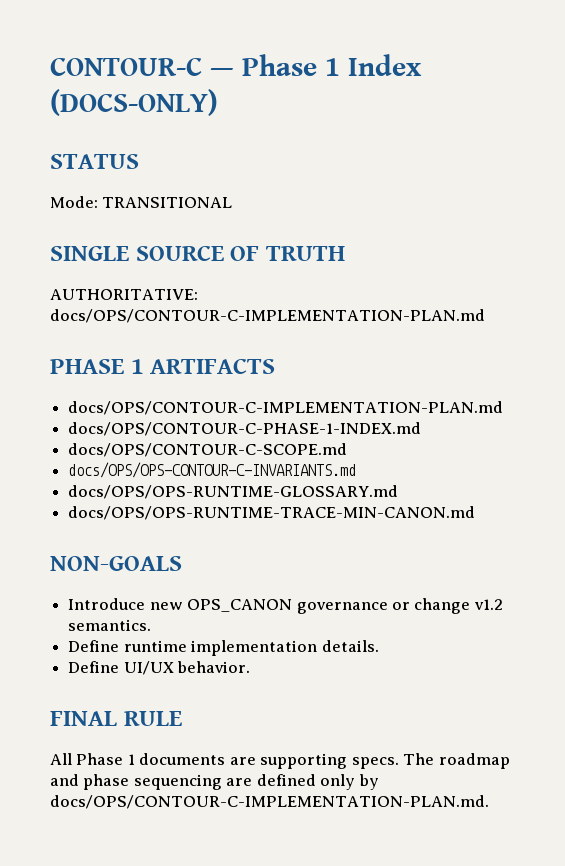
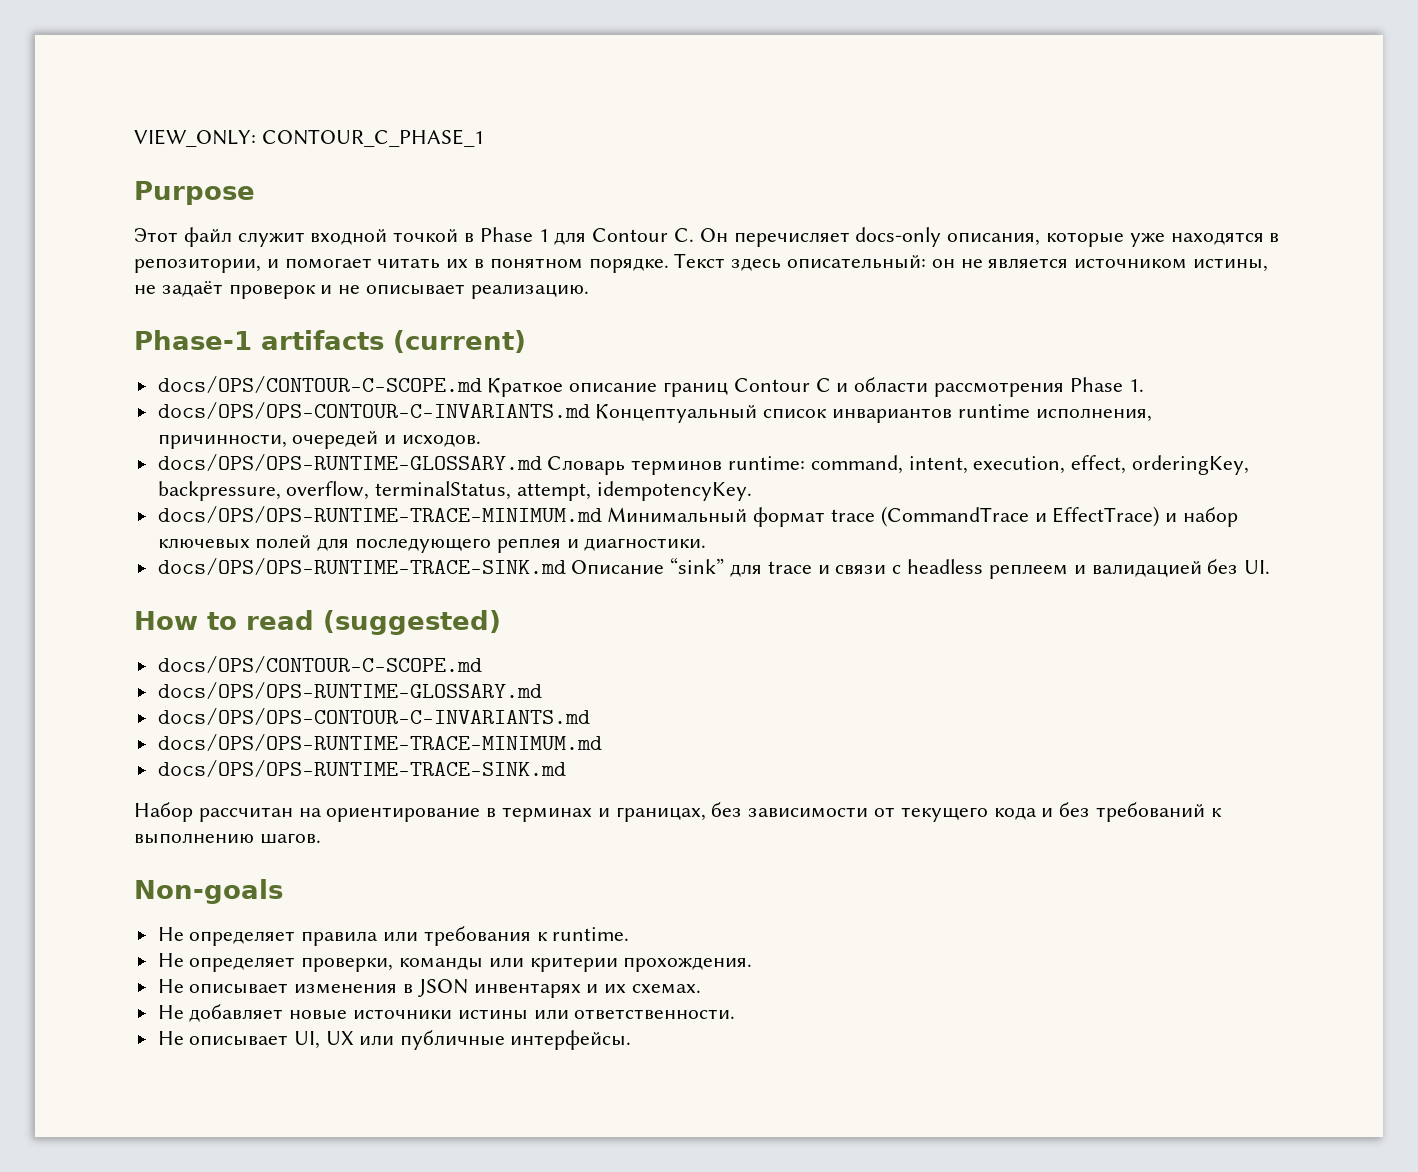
- CONTOUR-C — Phase 1 Index (DOCS-ONLY)
- STATUS
- Mode: TRANSITIONAL
- SINGLE SOURCE OF TRUTH
- AUTHORITATIVE: docs/OPS/CONTOUR-C-IMPLEMENTATION-PLAN.md
- PHASE 1 ARTIFACTS
- docs/OPS/CONTOUR-C-IMPLEMENTATION-PLAN.md
- docs/OPS/CONTOUR-C-PHASE-1-INDEX.md
+ VIEW_ONLY: CONTOUR_C_PHASE_1
+ Purpose
+ Этот файл служит входной точкой в Phase 1 для Contour C. Он перечисляет docs-only описания, которые уже находятся в репозитории, и помогает читать их в понятном порядке. Текст здесь описательный: он не является источником истины, не задаёт проверок и не описывает реализацию.
+ Phase-1 artifacts (current)
+ docs/OPS/CONTOUR-C-SCOPE.md Краткое описание границ Contour C и области рассмотрения Phase 1.
+ docs/OPS/OPS-CONTOUR-C-INVARIANTS.md Концептуальный список инвариантов runtime исполнения, причинности, очередей и исходов.
+ docs/OPS/OPS-RUNTIME-GLOSSARY.md Словарь терминов runtime: command, intent, execution, effect, orderingKey, backpressure, overflow, terminalStatus, attempt, idempotencyKey.
+ docs/OPS/OPS-RUNTIME-TRACE-MINIMUM.md Минимальный формат trace (CommandTrace и EffectTrace) и набор ключевых полей для последующего реплея и диагностики.
+ docs/OPS/OPS-RUNTIME-TRACE-SINK.md Описание “sink” для trace и связи с headless реплеем и валидацией без UI.
+ How to read (suggested)
  docs/OPS/CONTOUR-C-SCOPE.md
+ docs/OPS/OPS-RUNTIME-GLOSSARY.md
  docs/OPS/OPS-CONTOUR-C-INVARIANTS.md
- docs/OPS/OPS-RUNTIME-GLOSSARY.md
- docs/OPS/OPS-RUNTIME-TRACE-MIN-CANON.md
- NON-GOALS
- Introduce new OPS_CANON governance or change v1.2 semantics.
- Define runtime implementation details.
- Define UI/UX behavior.
- FINAL RULE
- All Phase 1 documents are supporting specs. The roadmap and phase sequencing are defined only by docs/OPS/CONTOUR-C-IMPLEMENTATION-PLAN.md.
+ docs/OPS/OPS-RUNTIME-TRACE-MINIMUM.md
+ docs/OPS/OPS-RUNTIME-TRACE-SINK.md
+ Набор рассчитан на ориентирование в терминах и границах, без зависимости от текущего кода и без требований к выполнению шагов.
+ Non-goals
+ Не определяет правила или требования к runtime.
+ Не определяет проверки, команды или критерии прохождения.
+ Не описывает изменения в JSON инвентарях и их схемах.
+ Не добавляет новые источники истины или ответственности.
+ Не описывает UI, UX или публичные интерфейсы.

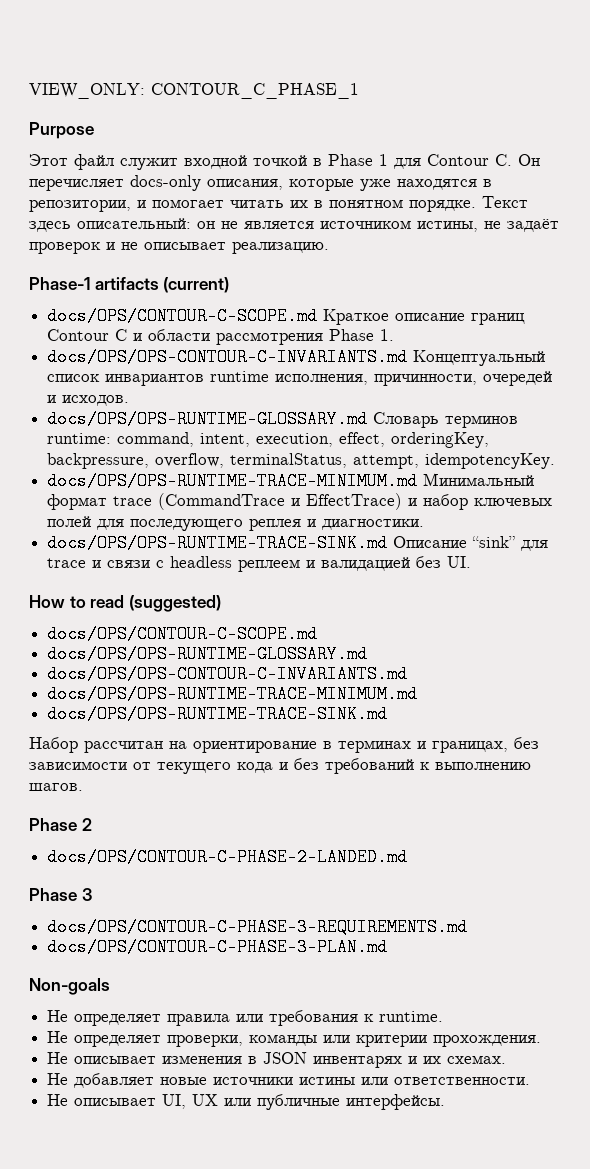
+ Phase 2
+ docs/OPS/CONTOUR-C-PHASE-2-LANDED.md
+ Phase 3
+ docs/OPS/CONTOUR-C-PHASE-3-REQUIREMENTS.md
+ docs/OPS/CONTOUR-C-PHASE-3-PLAN.md

